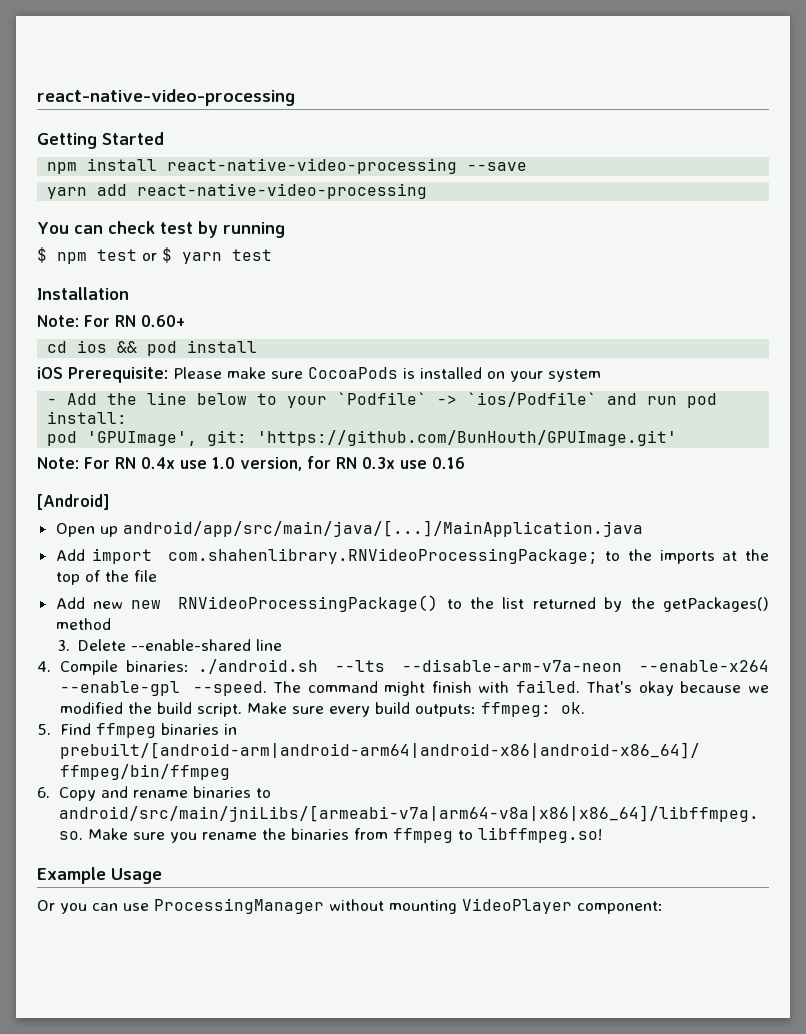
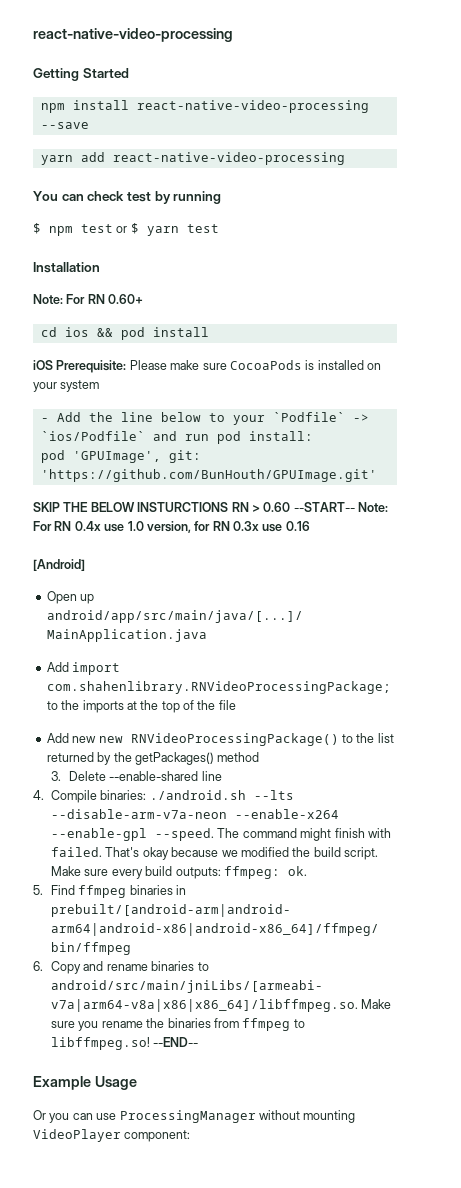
- Note: For RN 0.4x use 1.0 version, for RN 0.3x use 0.16
+ SKIP THE BELOW INSTURCTIONS RN > 0.60 --START-- Note: For RN 0.4x use 1.0 version, for RN 0.3x use 0.16
+ --END--

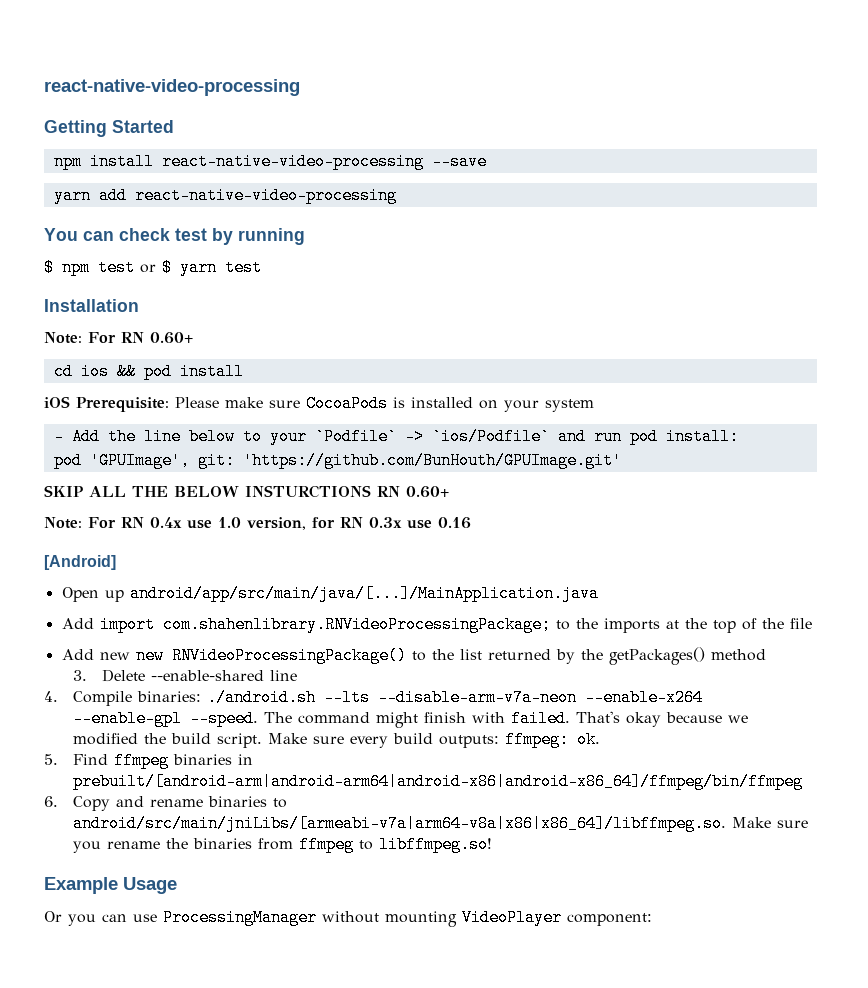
- SKIP THE BELOW INSTURCTIONS RN > 0.60 --START-- Note: For RN 0.4x use 1.0 version, for RN 0.3x use 0.16
+ SKIP ALL THE BELOW INSTURCTIONS RN 0.60+
+ Note: For RN 0.4x use 1.0 version, for RN 0.3x use 0.16
- --END--

